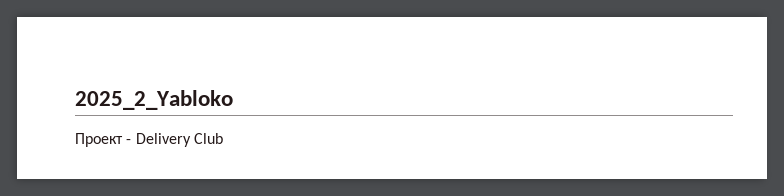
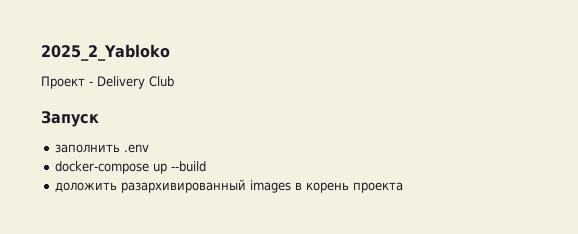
+ Запуск
+ заполнить .env
+ docker-compose up --build
+ доложить разархивированный images в корень проекта

